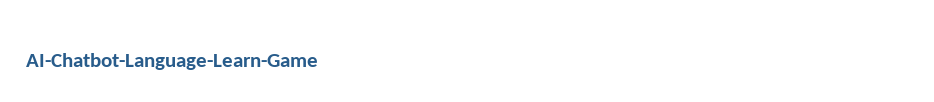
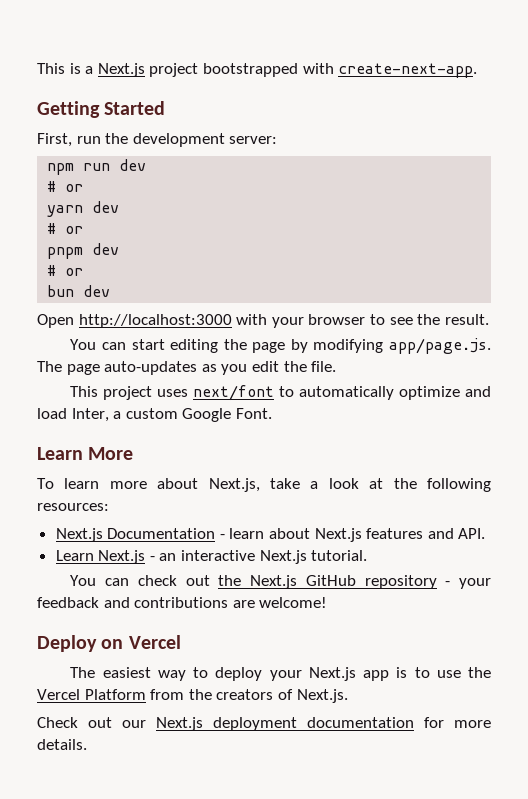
- AI-Chatbot-Language-Learn-Game
+ This is a Next.js project bootstrapped with create-next-app.
+ Getting Started
+ First, run the development server:
+ npm run dev
+ # or
+ yarn dev
+ # or
+ pnpm dev
+ # or
+ bun dev
+ Open http://localhost:3000 with your browser to see the result.
+ You can start editing the page by modifying app/page.js. The page auto-updates as you edit the file.
+ This project uses next/font to automatically optimize and load Inter, a custom Google Font.
+ Learn More
+ To learn more about Next.js, take a look at the following resources:
+ Next.js Documentation - learn about Next.js features and API.
+ Learn Next.js - an interactive Next.js tutorial.
+ You can check out the Next.js GitHub repository - your feedback and contributions are welcome!
+ Deploy on Vercel
+ The easiest way to deploy your Next.js app is to use the Vercel Platform from the creators of Next.js.
+ Check out our Next.js deployment documentation for more details.

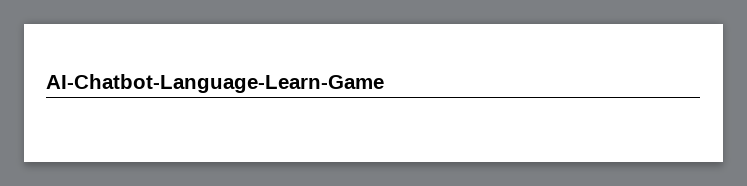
- This is a Next.js project bootstrapped with create-next-app.
- Getting Started
- First, run the development server:
- npm run dev
- # or
- yarn dev
- # or
- pnpm dev
- # or
- bun dev
- Open http://localhost:3000 with your browser to see the result.
- You can start editing the page by modifying app/page.js. The page auto-updates as you edit the file.
- This project uses next/font to automatically optimize and load Inter, a custom Google Font.
- Learn More
- To learn more about Next.js, take a look at the following resources:
- Next.js Documentation - learn about Next.js features and API.
- Learn Next.js - an interactive Next.js tutorial.
- You can check out the Next.js GitHub repository - your feedback and contributions are welcome!
- Deploy on Vercel
- The easiest way to deploy your Next.js app is to use the Vercel Platform from the creators of Next.js.
- Check out our Next.js deployment documentation for more details.
+ AI-Chatbot-Language-Learn-Game

